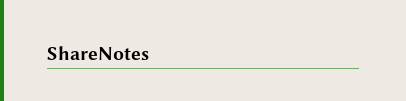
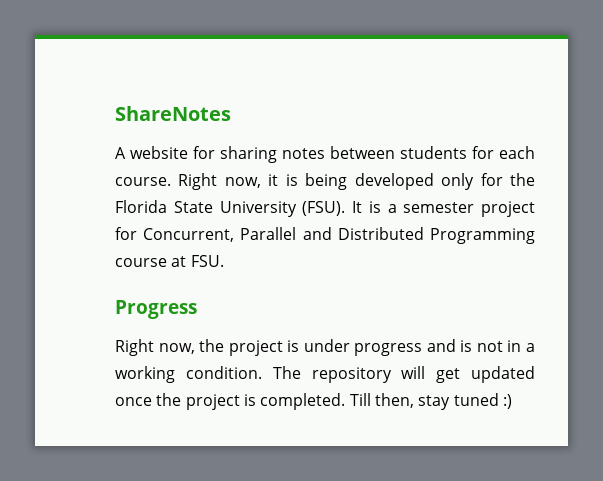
+ A website for sharing notes between students for each course. Right now, it is being developed only for the Florida State University (FSU). It is a semester project for Concurrent, Parallel and Distributed Programming course at FSU.
+ Progress
+ Right now, the project is under progress and is not in a working condition. The repository will get updated once the project is completed. Till then, stay tuned :)

